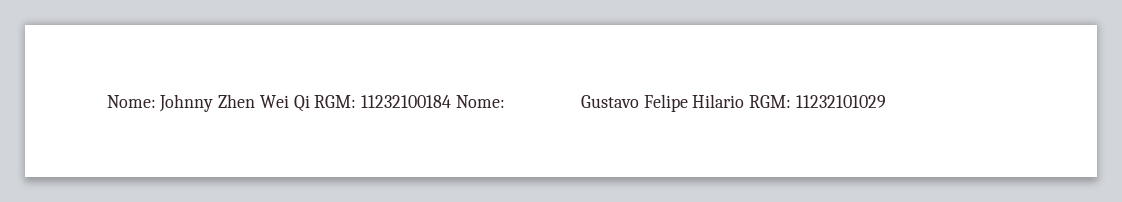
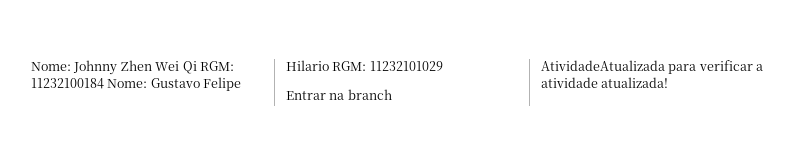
+ Entrar na branch AtividadeAtualizada para verificar a atividade atualizada!

